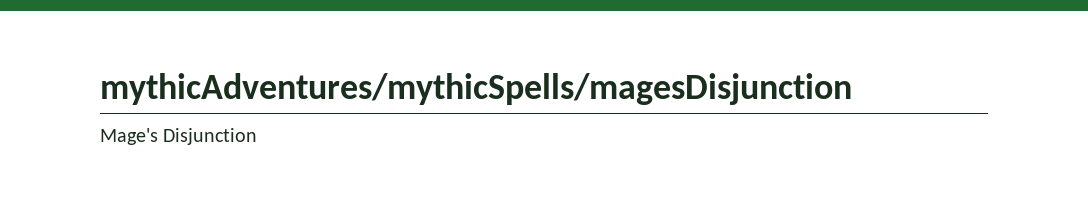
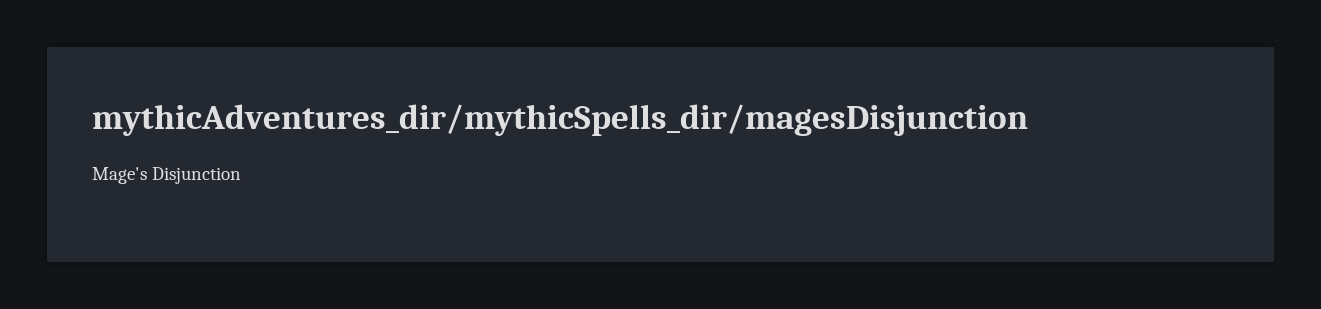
- mythicAdventures/mythicSpells/magesDisjunction
+ mythicAdventures_dir/mythicSpells_dir/magesDisjunction

